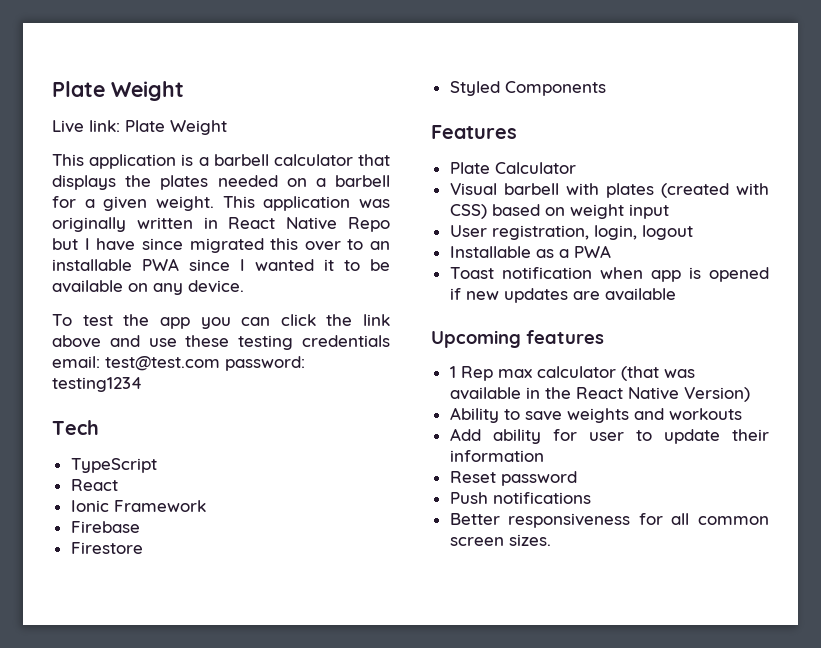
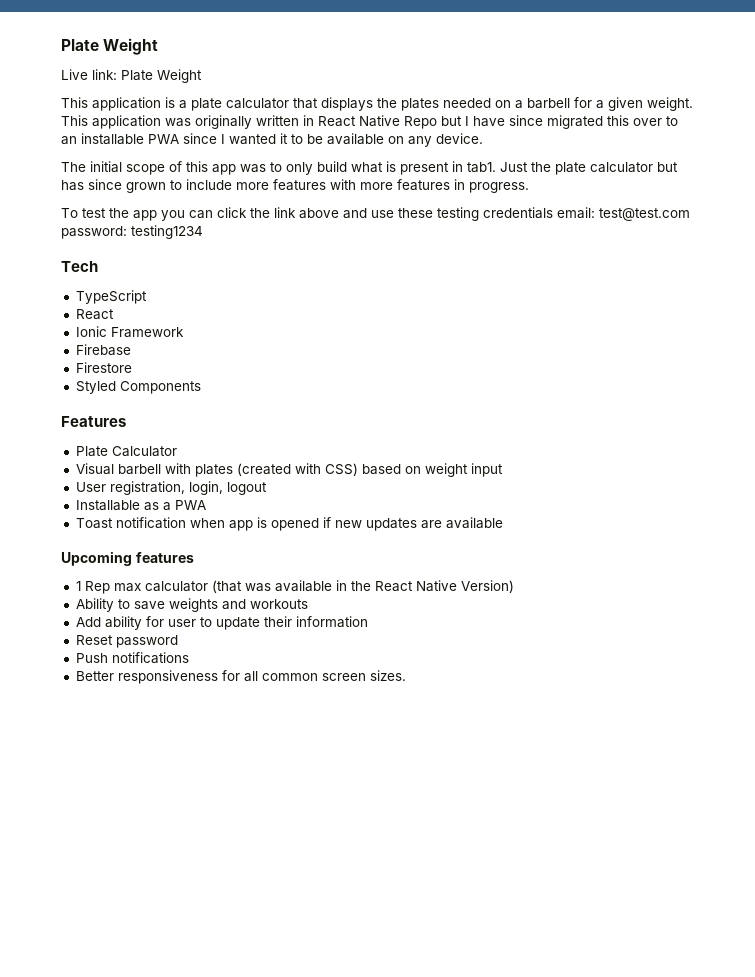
- This application is a barbell calculator that displays the plates needed on a barbell for a given weight.
+ This application is a plate calculator that displays the plates needed on a barbell for a given weight.
+ The initial scope of this app was to only build what is present in tab1. Just the plate calculator but has since grown to include more features with more features in progress.

